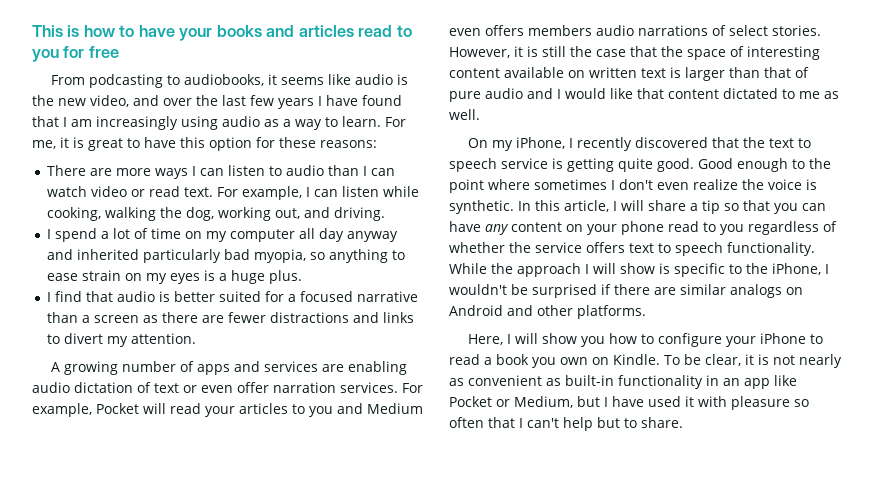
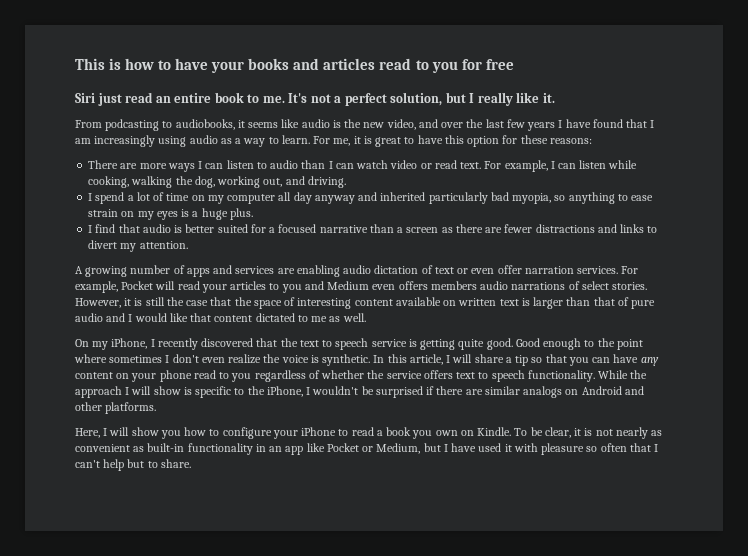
+ Siri just read an entire book to me. It's not a perfect solution, but I really like it.

